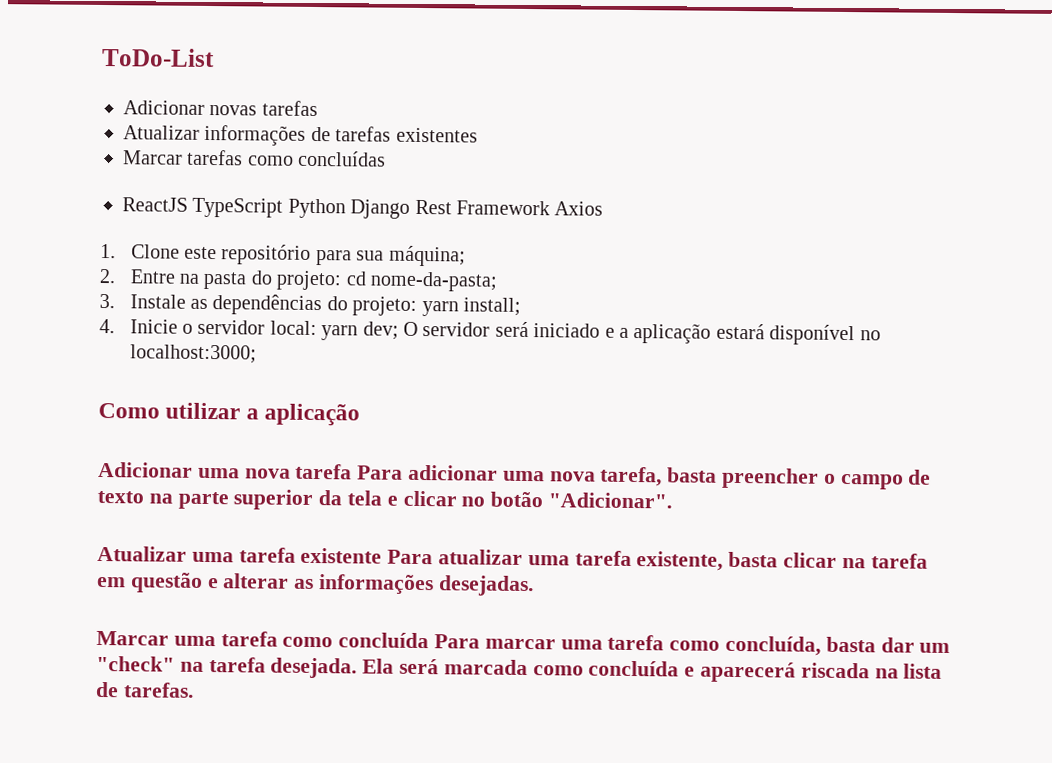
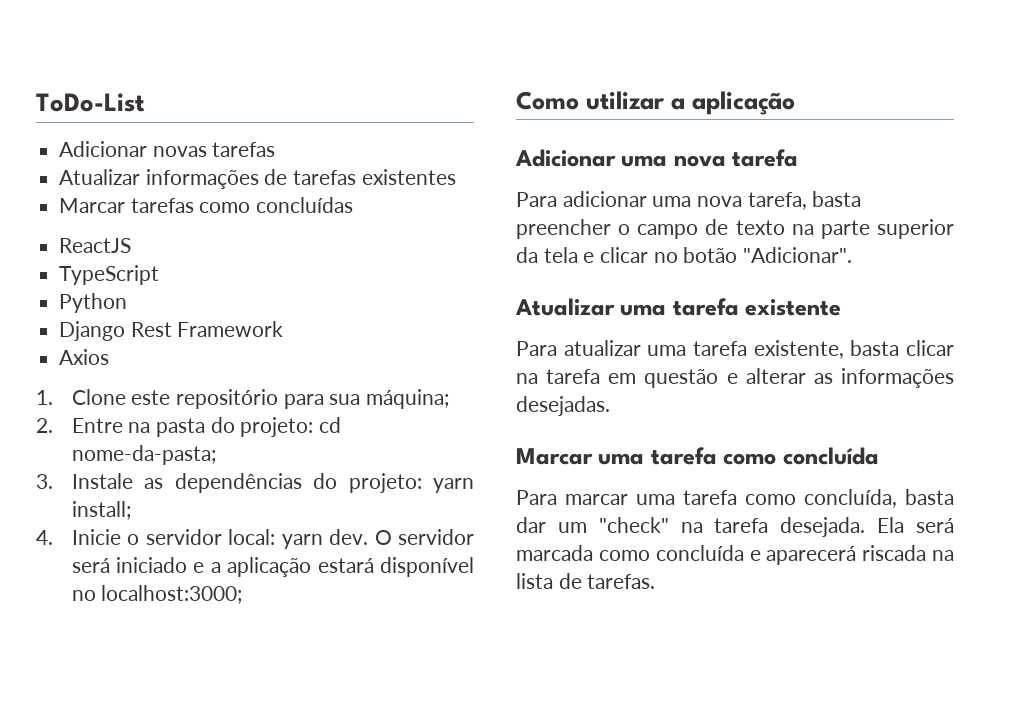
- ReactJS TypeScript Python Django Rest Framework Axios
+ ReactJS
+ TypeScript
+ Python
+ Django Rest Framework
+ Axios
- 4. Inicie o servidor local: yarn dev; O servidor será iniciado e a aplicação estará disponível no localhost:3000;
+ 4. Inicie o servidor local: yarn dev. O servidor será iniciado e a aplicação estará disponível no localhost:3000;
- Adicionar uma nova tarefa Para adicionar uma nova tarefa, basta preencher o campo de texto na parte superior da tela e clicar no botão "Adicionar".
+ Adicionar uma nova tarefa
+ Para adicionar uma nova tarefa, basta preencher o campo de texto na parte superior da tela e clicar no botão "Adicionar".
- Atualizar uma tarefa existente Para atualizar uma tarefa existente, basta clicar na tarefa em questão e alterar as informações desejadas.
+ Atualizar uma tarefa existente
+ Para atualizar uma tarefa existente, basta clicar na tarefa em questão e alterar as informações desejadas.
- Marcar uma tarefa como concluída Para marcar uma tarefa como concluída, basta dar um "check" na tarefa desejada.
+ Marcar uma tarefa como concluída
+ Para marcar uma tarefa como concluída, basta dar um "check" na tarefa desejada.

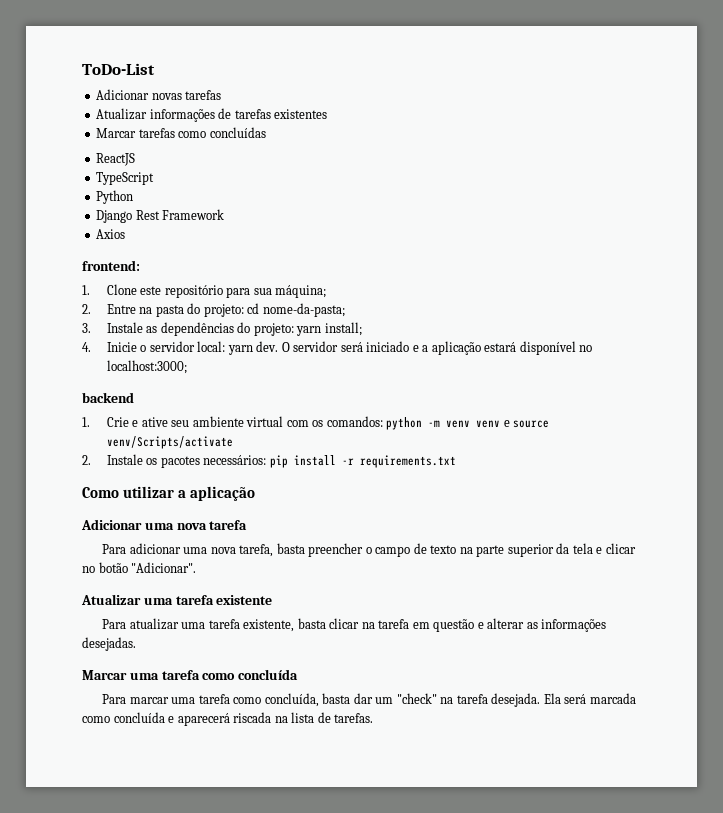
+ frontend:
+ backend
+ 1. Crie e ative seu ambiente virtual com os comandos: python -m venv venv e source venv/Scripts/activate
+ 2. Instale os pacotes necessários: pip install -r requirements.txt

